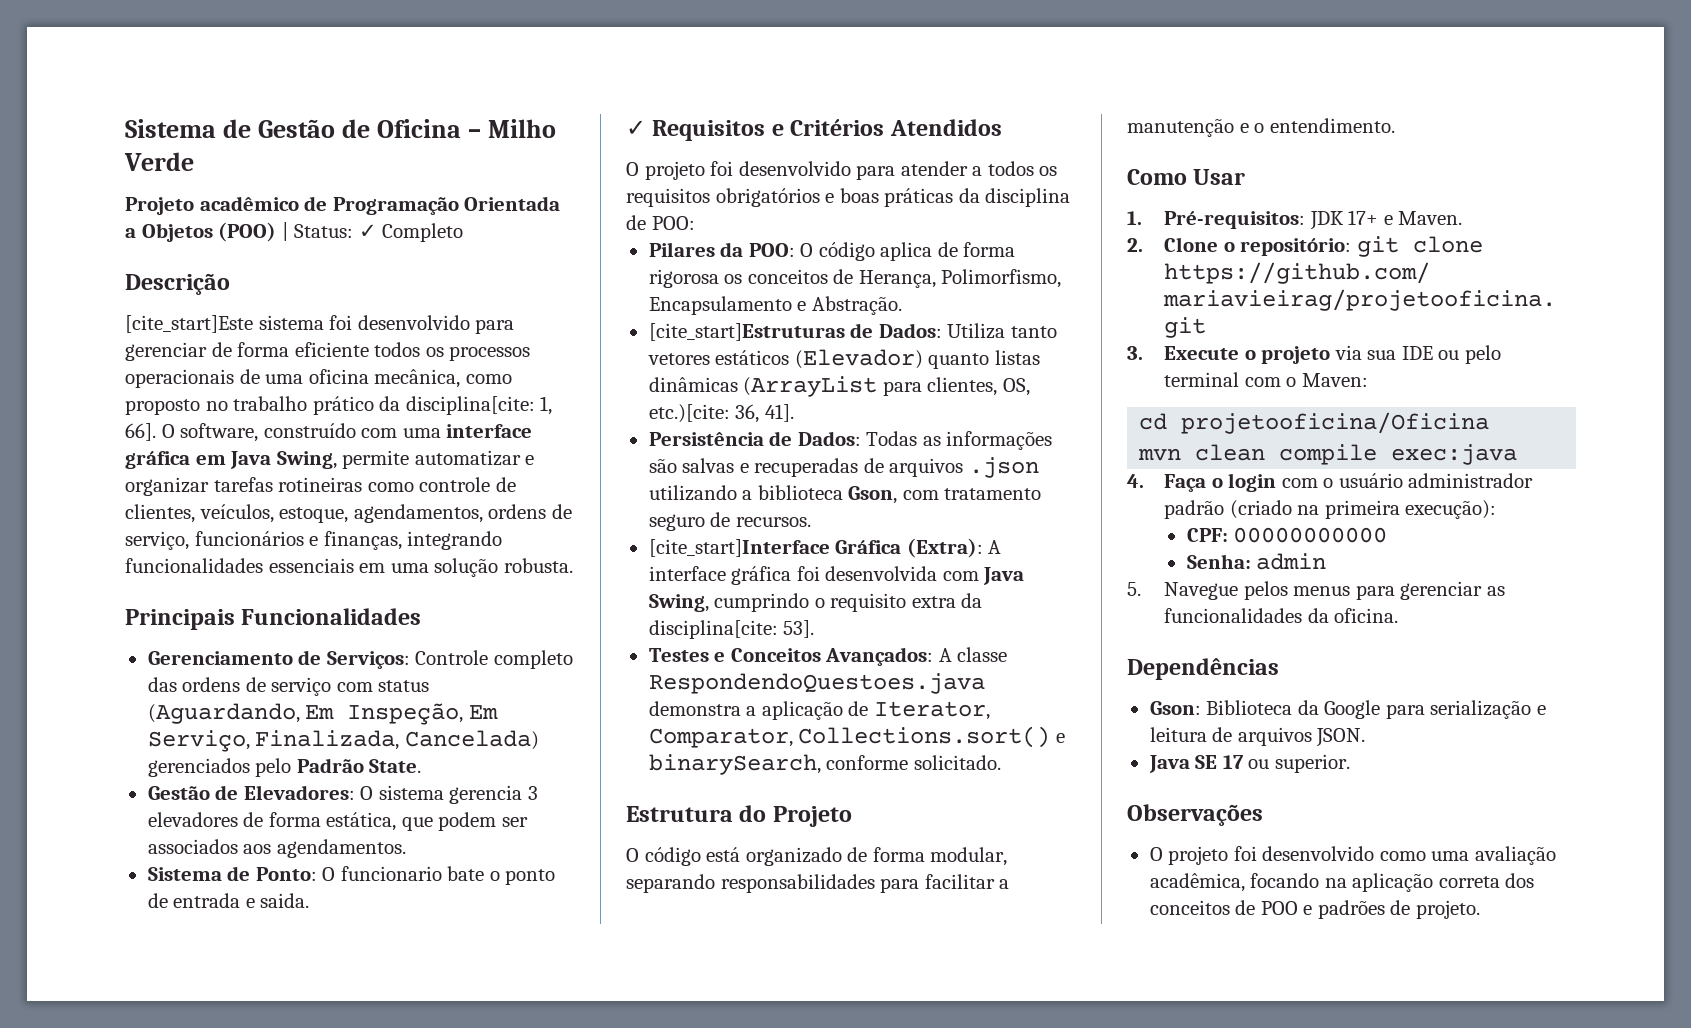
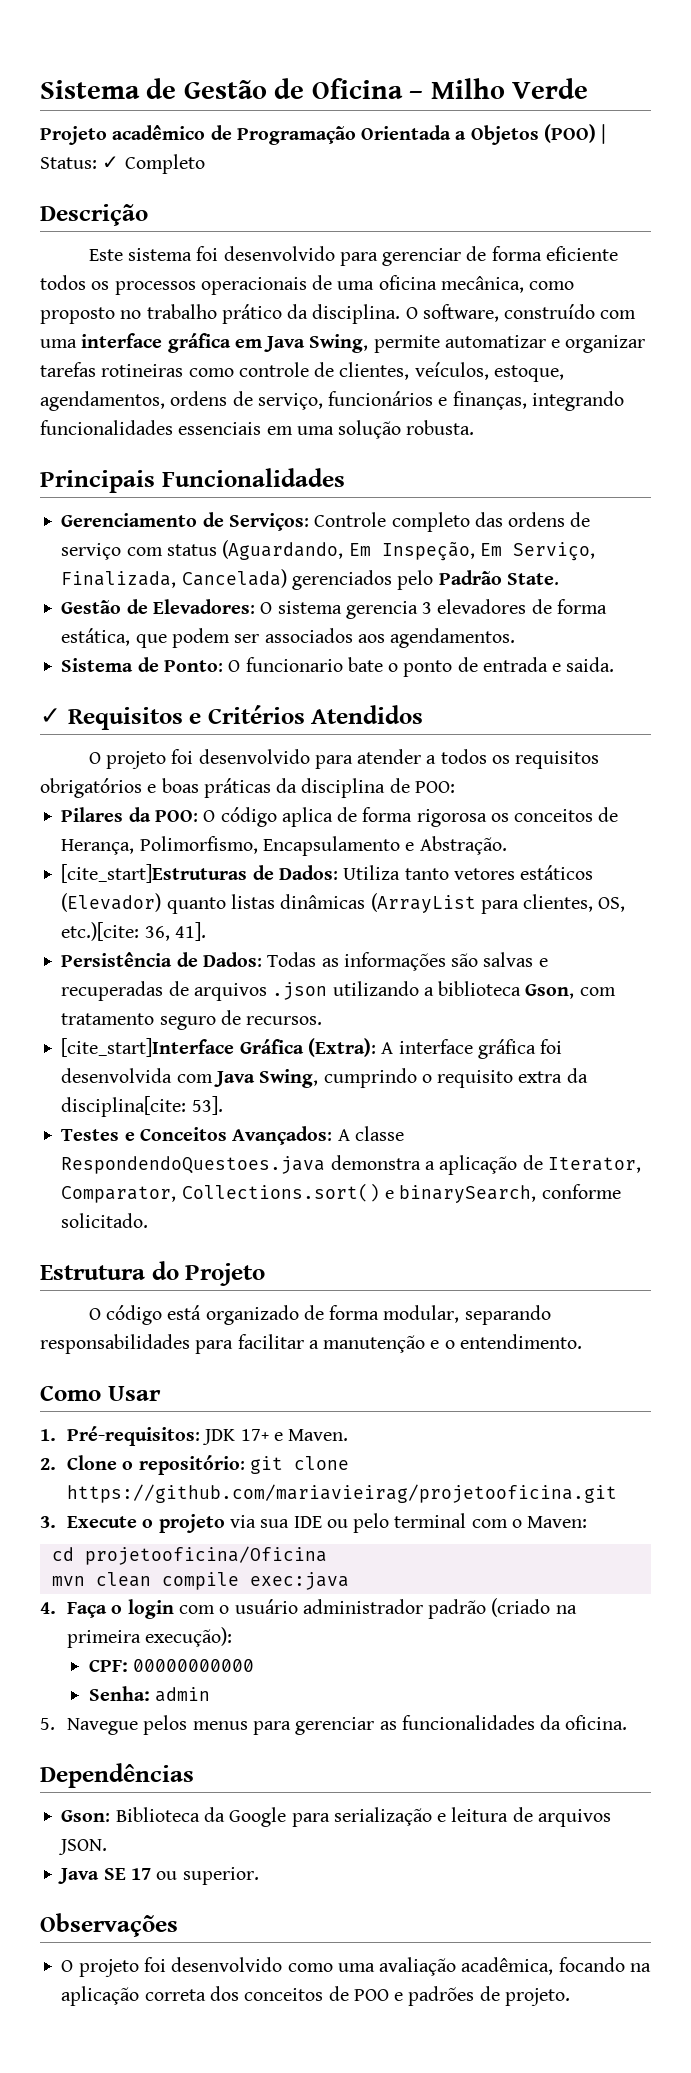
- [cite_start]Este sistema foi desenvolvido para gerenciar de forma eficiente todos os processos operacionais de uma oficina mecânica, como proposto no trabalho prático da disciplina[cite: 1, 66].
+ Este sistema foi desenvolvido para gerenciar de forma eficiente todos os processos operacionais de uma oficina mecânica, como proposto no trabalho prático da disciplina.

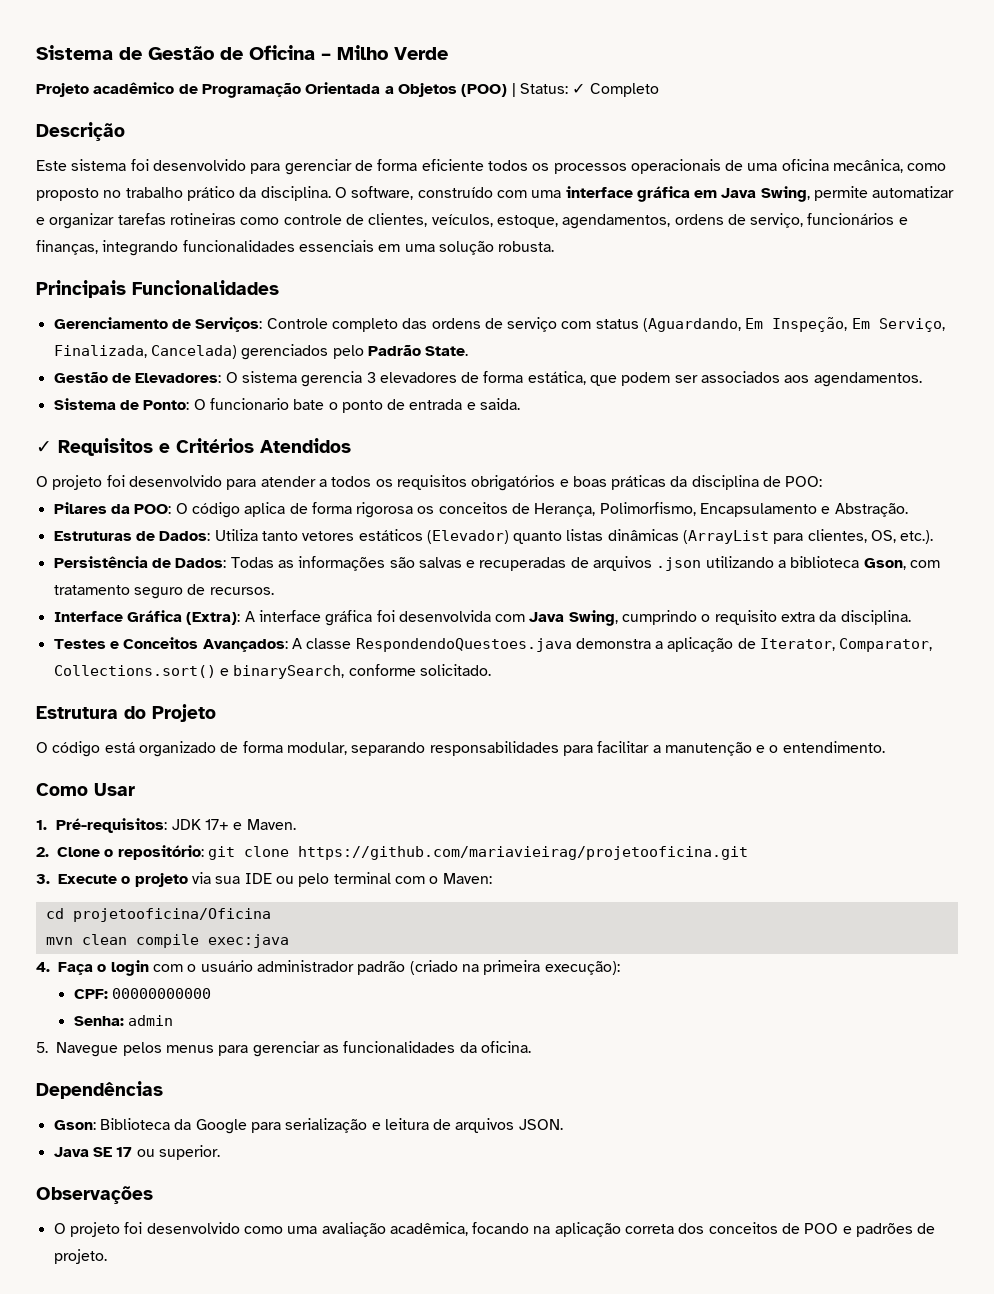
- [cite_start]Estruturas de Dados: Utiliza tanto vetores estáticos (Elevador) quanto listas dinâmicas (ArrayList para clientes, OS, etc.)[cite: 36, 41].
+ Estruturas de Dados: Utiliza tanto vetores estáticos (Elevador) quanto listas dinâmicas (ArrayList para clientes, OS, etc.).
- [cite_start]Interface Gráfica (Extra): A interface gráfica foi desenvolvida com Java Swing, cumprindo o requisito extra da disciplina[cite: 53].
+ Interface Gráfica (Extra): A interface gráfica foi desenvolvida com Java Swing, cumprindo o requisito extra da disciplina.

